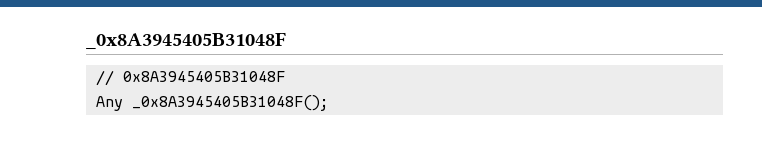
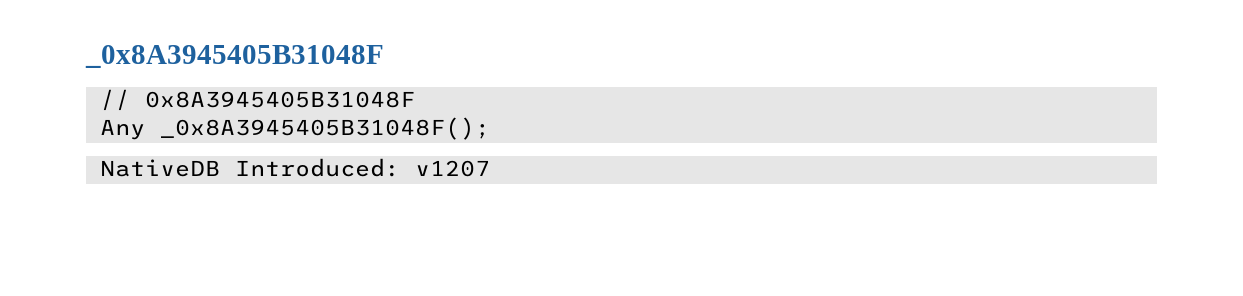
+ NativeDB Introduced: v1207

